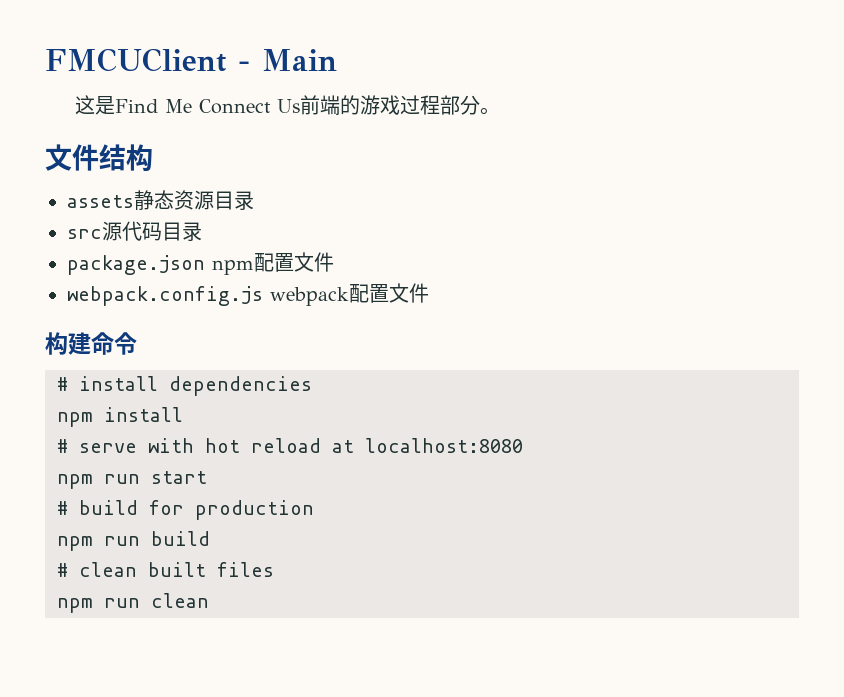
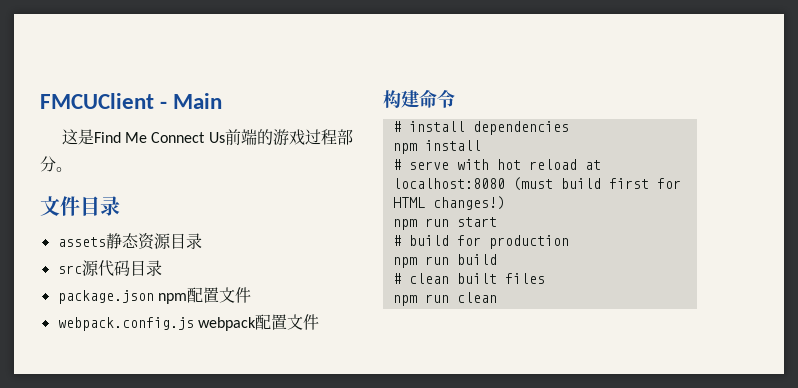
- 文件结构
+ 文件目录
- # serve with hot reload at localhost:8080
+ # serve with hot reload at localhost:8080 (must build first for HTML changes!)

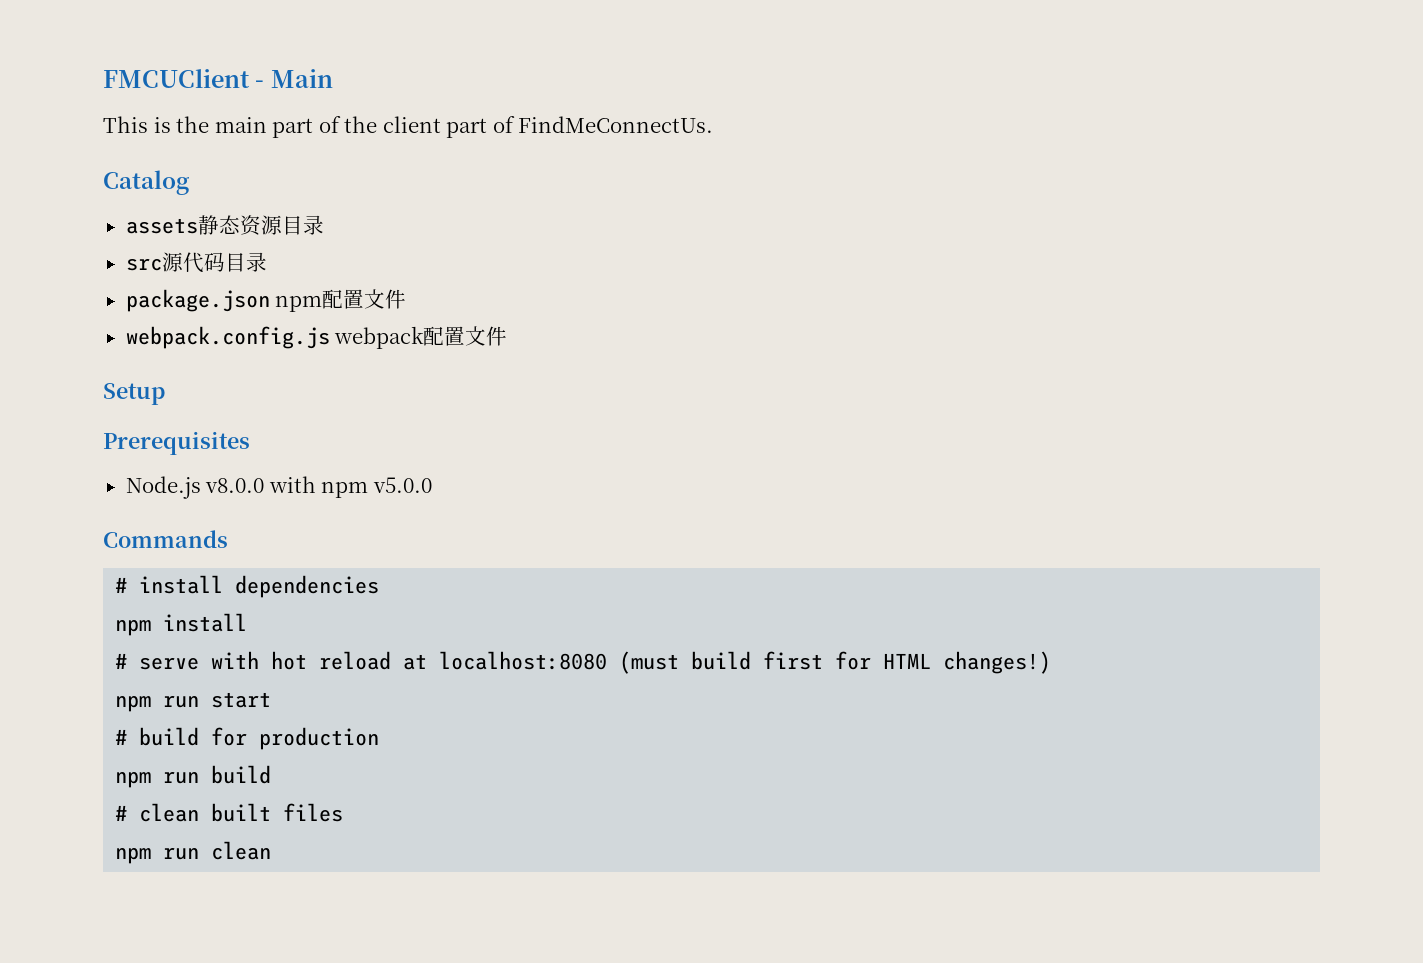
- 这是Find Me Connect Us前端的游戏过程部分。
- 文件目录
+ This is the main part of the client part of FindMeConnectUs.
+ Catalog
- 构建命令
+ Setup
+ Prerequisites
+ Node.js v8.0.0 with npm v5.0.0
+ Commands

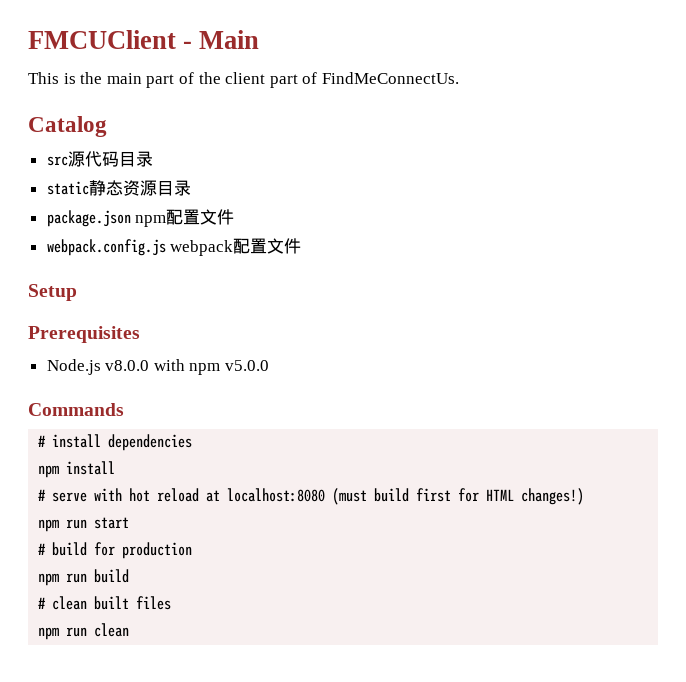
- assets静态资源目录
+ src源代码目录
+ static静态资源目录
- src源代码目录

